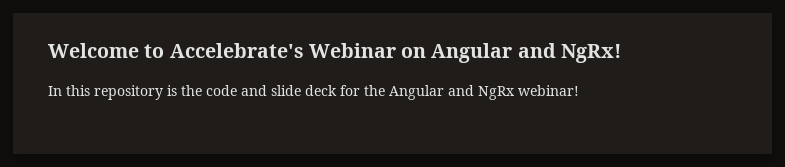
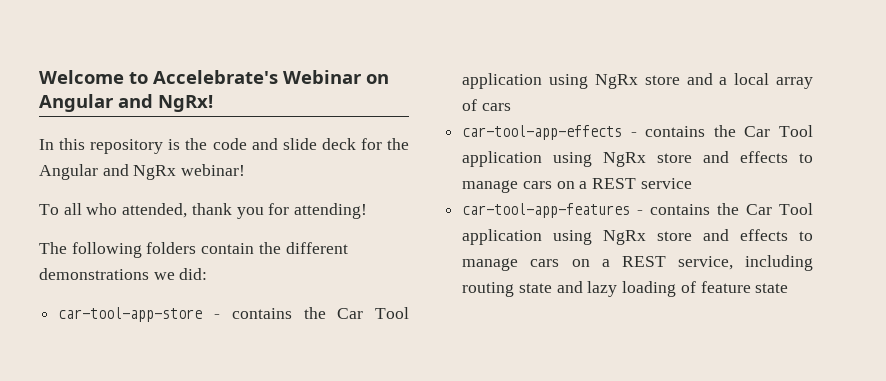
+ To all who attended, thank you for attending!
+ The following folders contain the different demonstrations we did:
+ car-tool-app-store - contains the Car Tool application using NgRx store and a local array of cars
+ car-tool-app-effects - contains the Car Tool application using NgRx store and effects to manage cars on a REST service
+ car-tool-app-features - contains the Car Tool application using NgRx store and effects to manage cars on a REST service, including routing state and lazy loading of feature state

